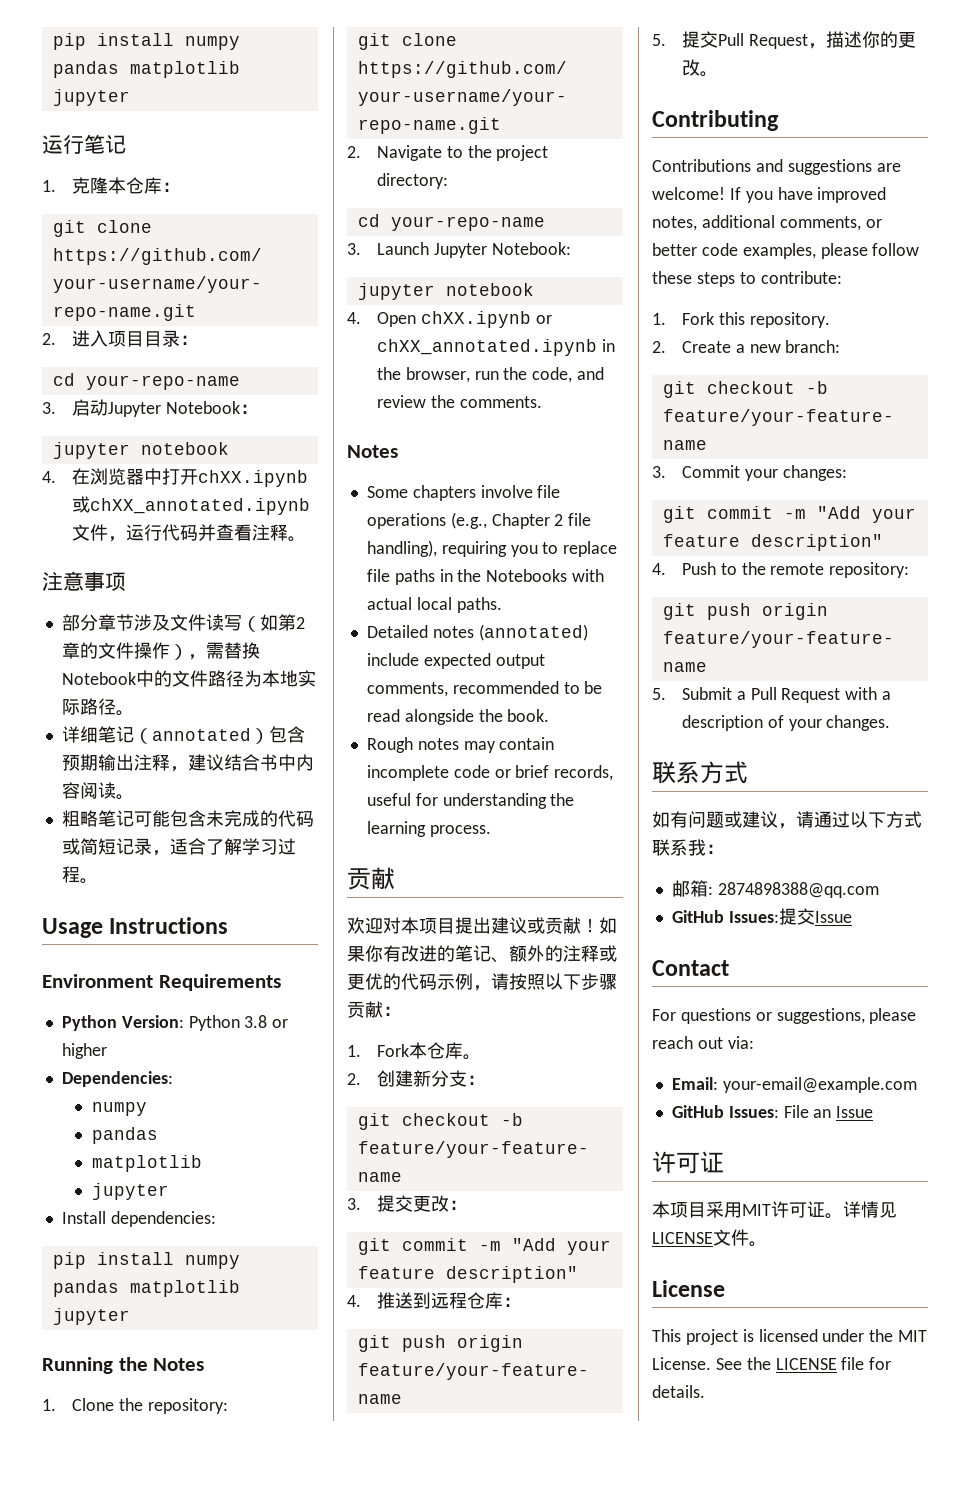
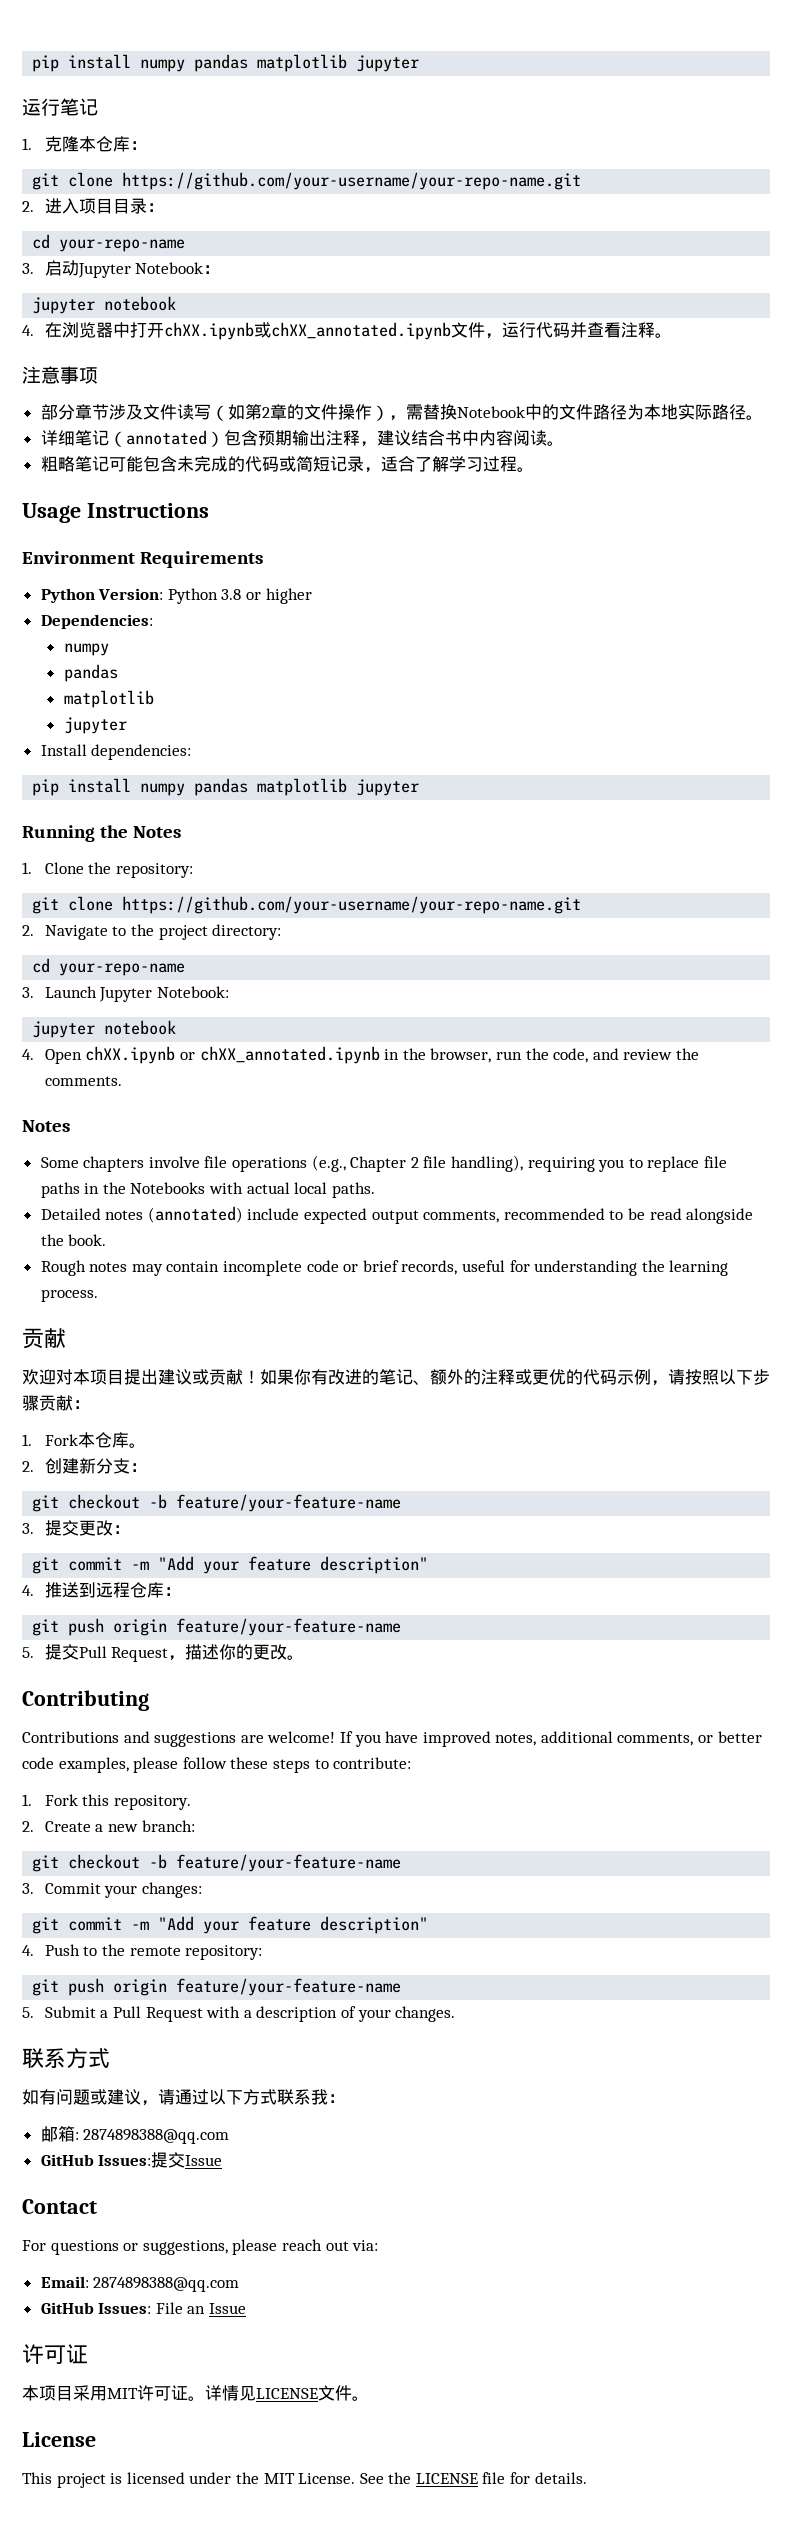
- Email: your-email@example.com
+ Email: 2874898388@qq.com

